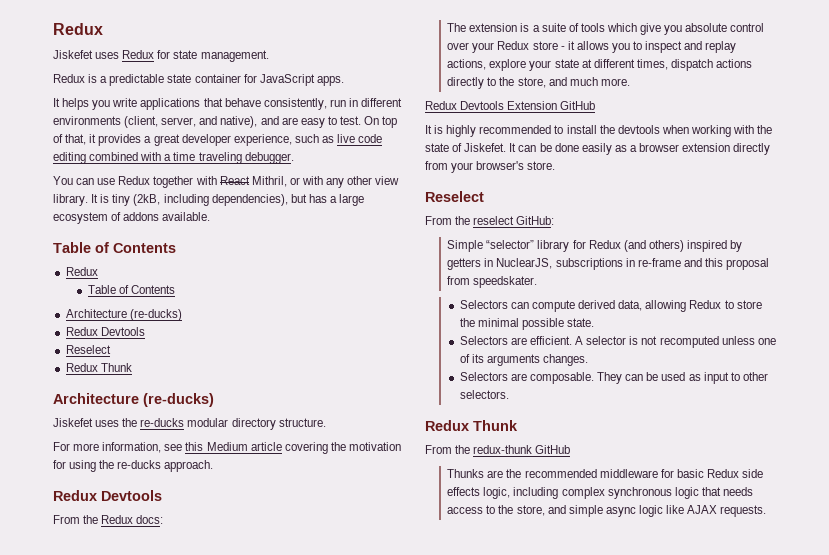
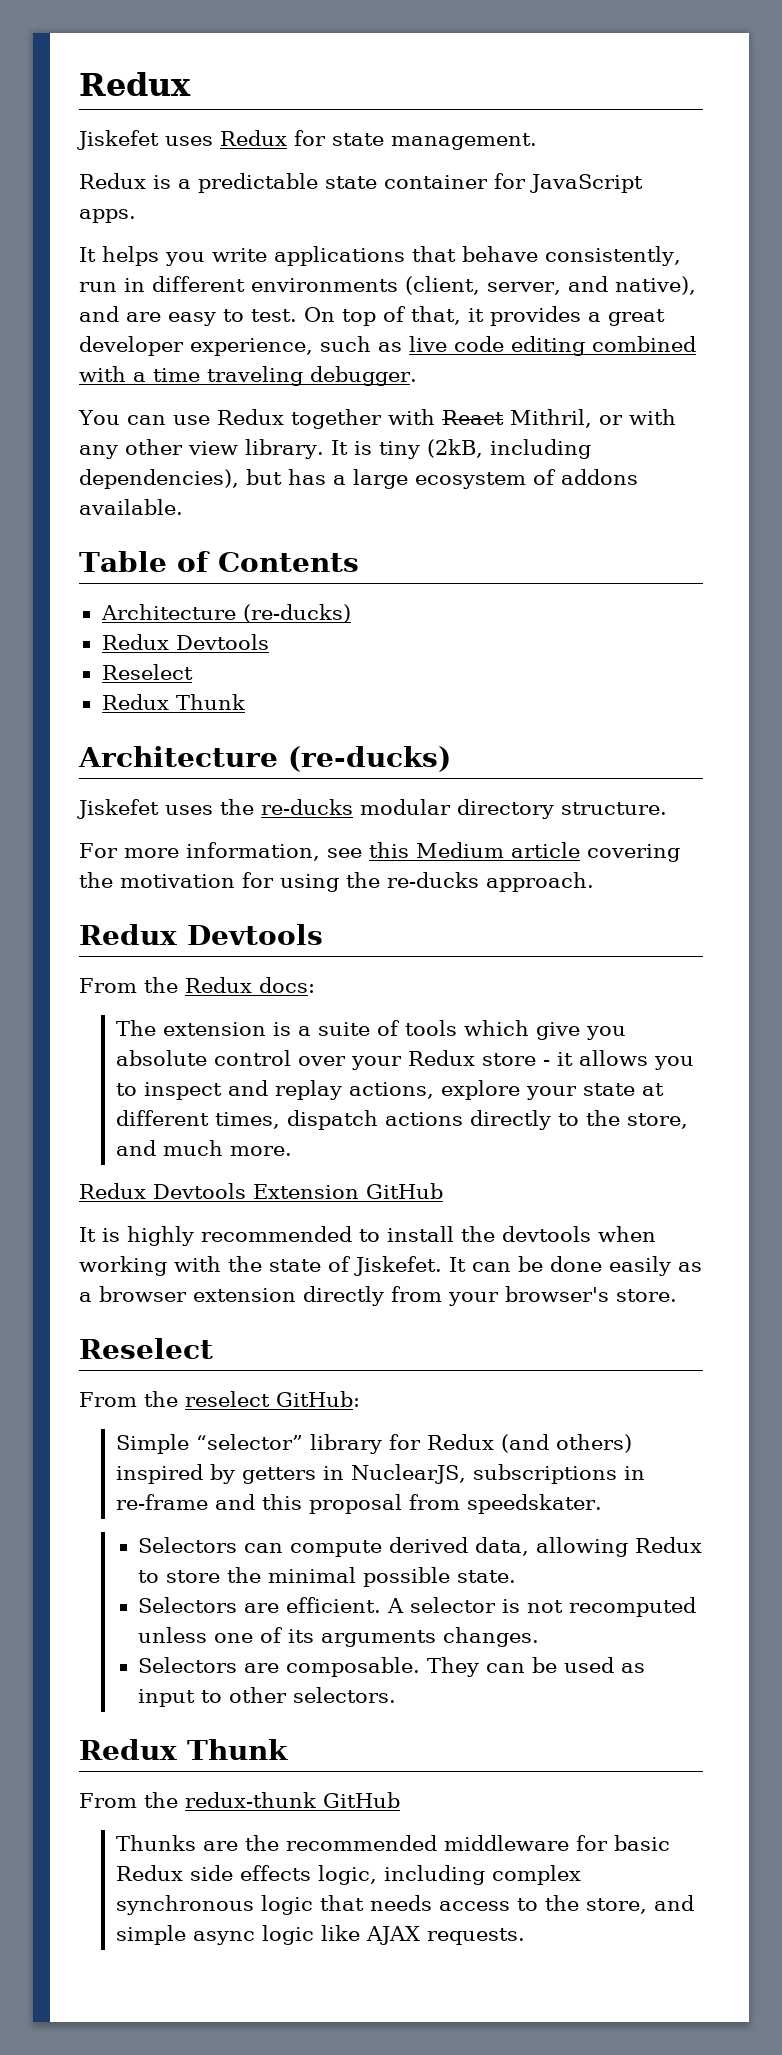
  It is tiny (2kB, including dependencies), but has a large ecosystem of addons available.
- Table of Contents
- Redux

